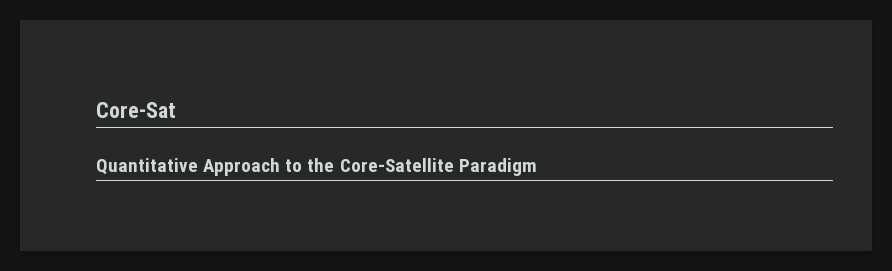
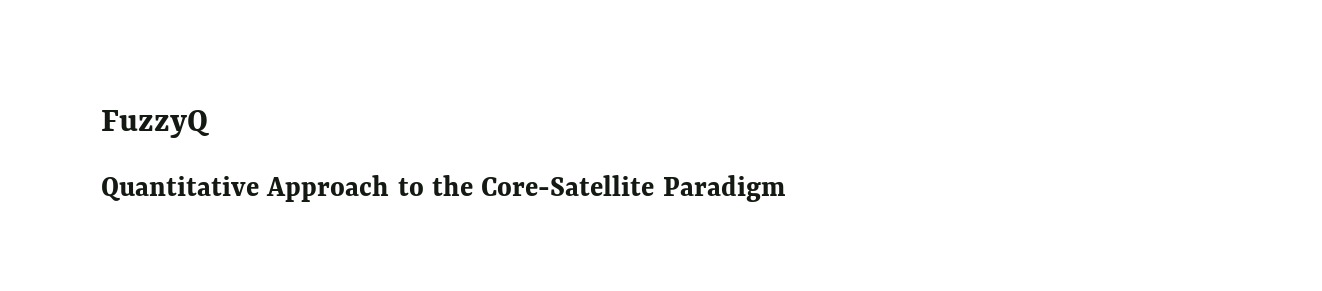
- Core-Sat
+ FuzzyQ

